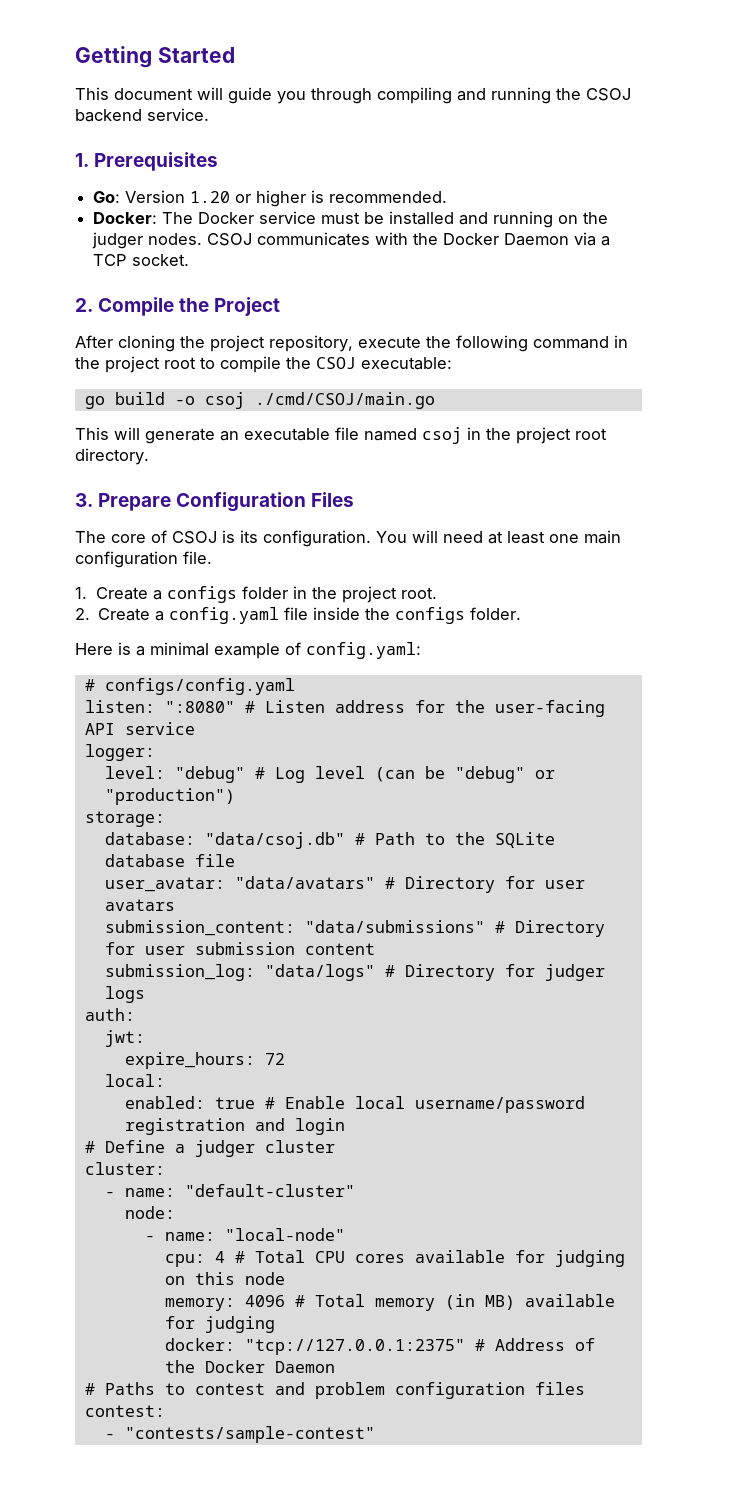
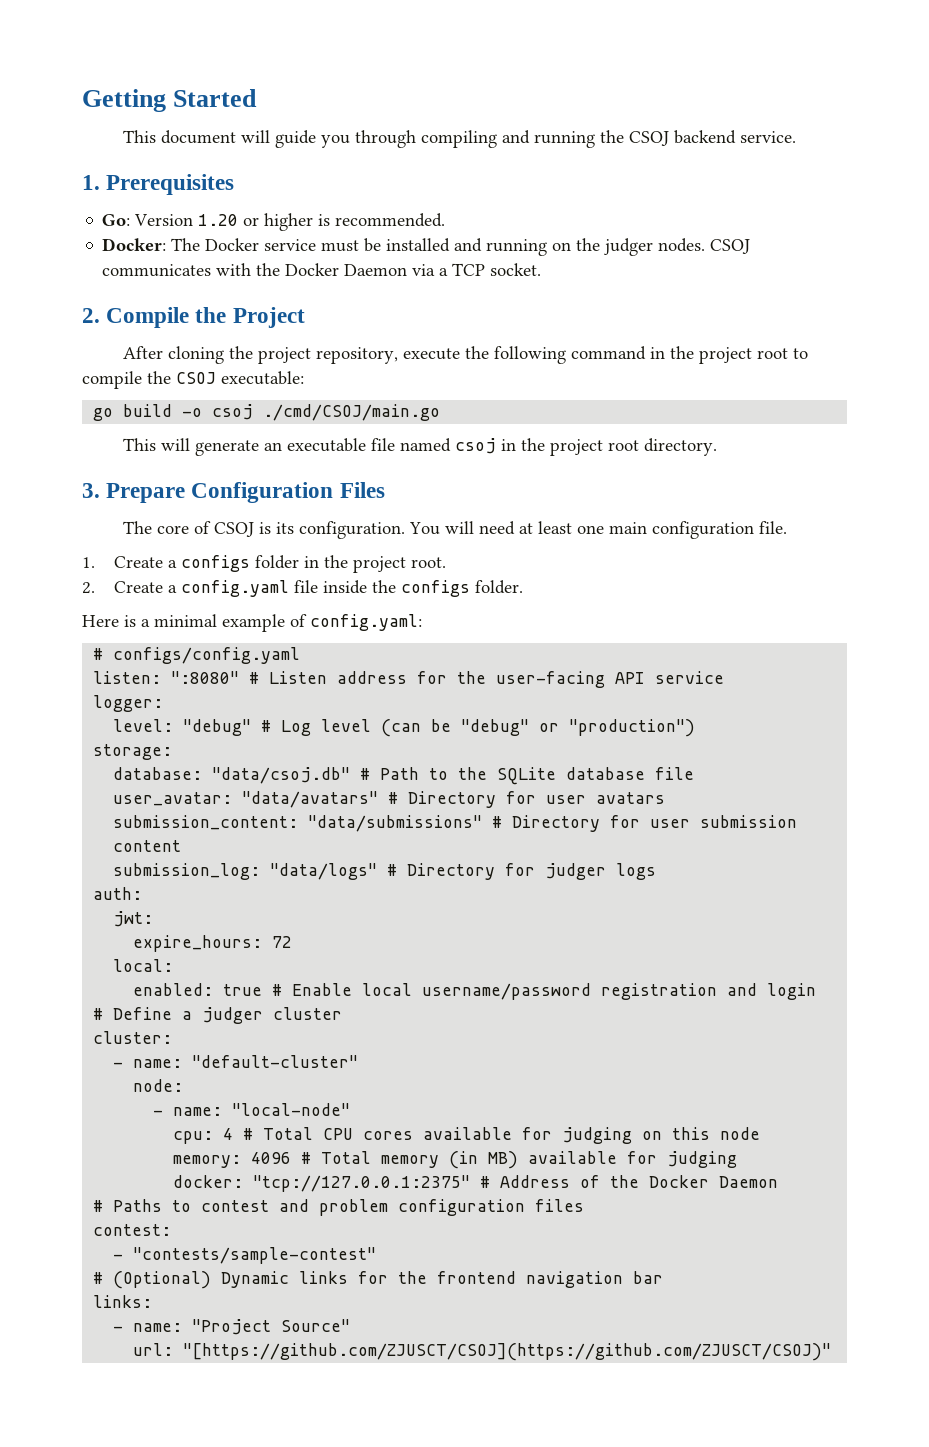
+ # (Optional) Dynamic links for the frontend navigation bar
+ links:
+ - name: "Project Source"
+ url: "[https://github.com/ZJUSCT/CSOJ](https://github.com/ZJUSCT/CSOJ)"

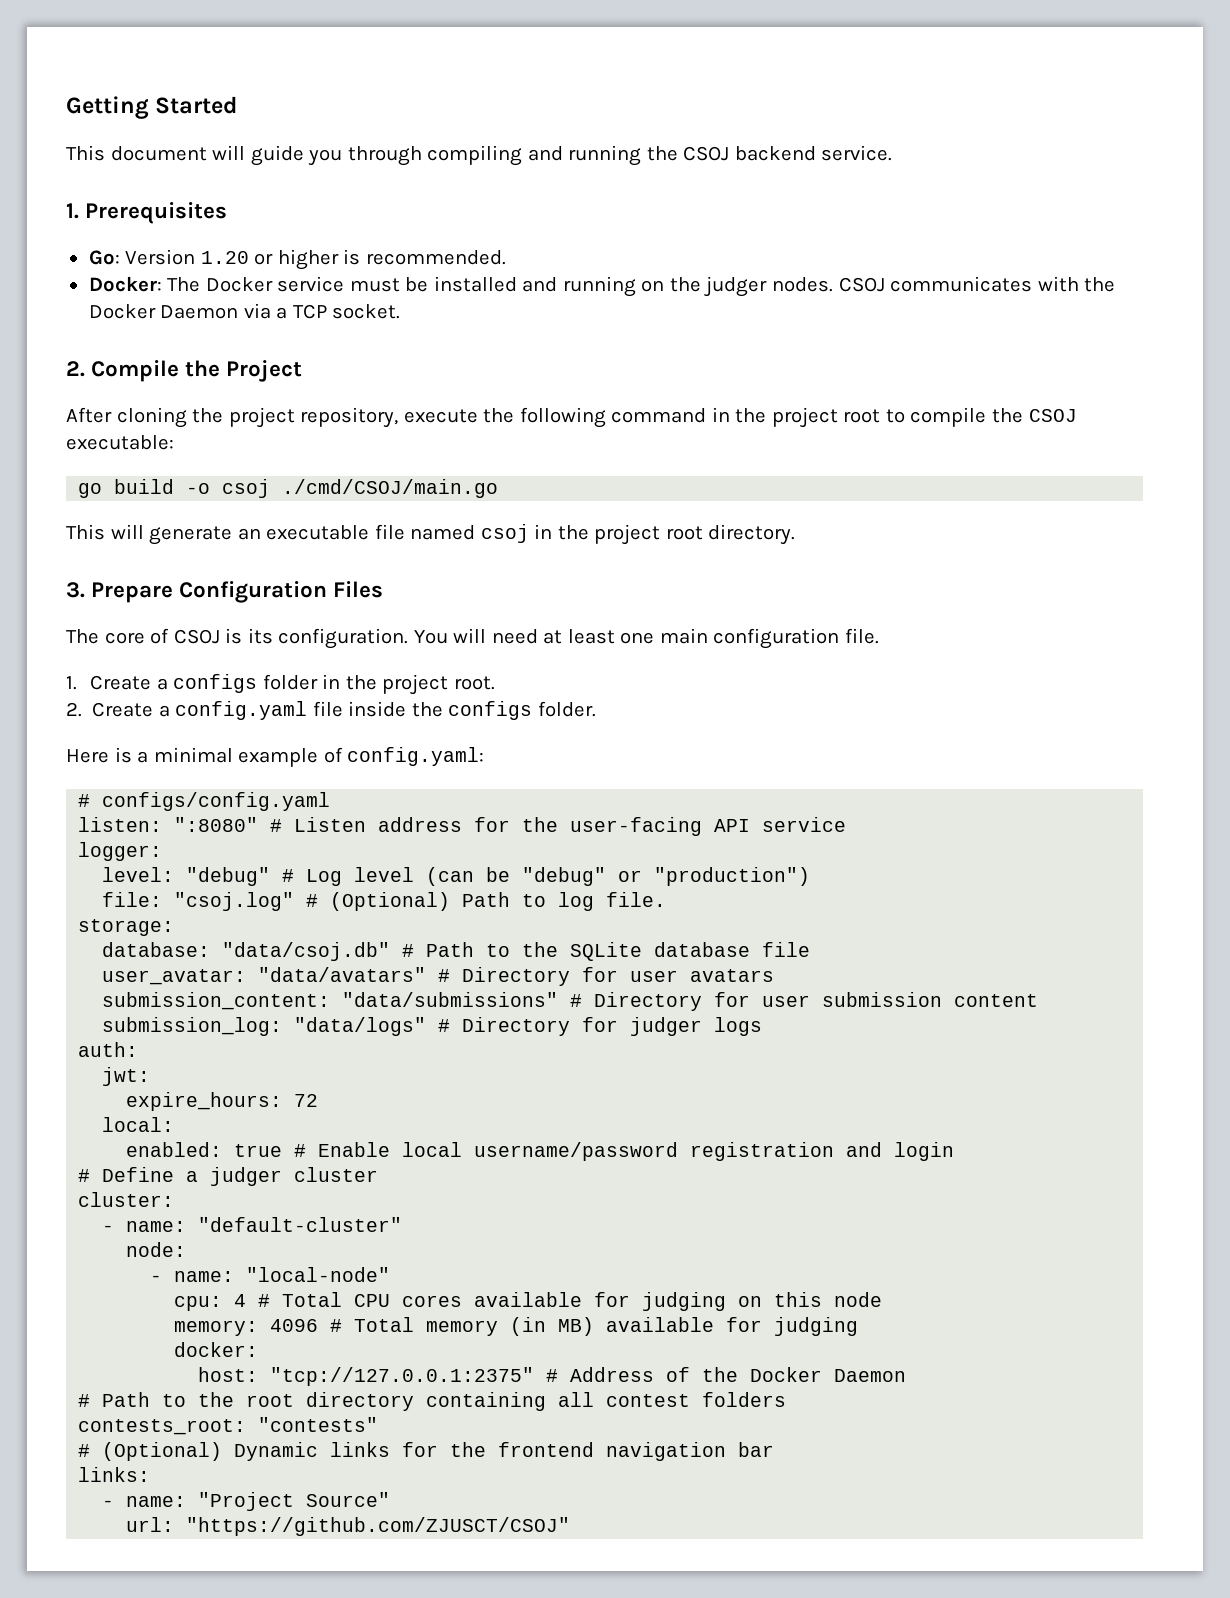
+ file: "csoj.log" # (Optional) Path to log file.
- docker: "tcp://127.0.0.1:2375" # Address of the Docker Daemon
+ docker:
+ host: "tcp://127.0.0.1:2375" # Address of the Docker Daemon
- # Paths to contest and problem configuration files
- contest:
- - "contests/sample-contest"
+ # Path to the root directory containing all contest folders
+ contests_root: "contests"
- url: "[https://github.com/ZJUSCT/CSOJ](https://github.com/ZJUSCT/CSOJ)"
+ url: "https://github.com/ZJUSCT/CSOJ"

